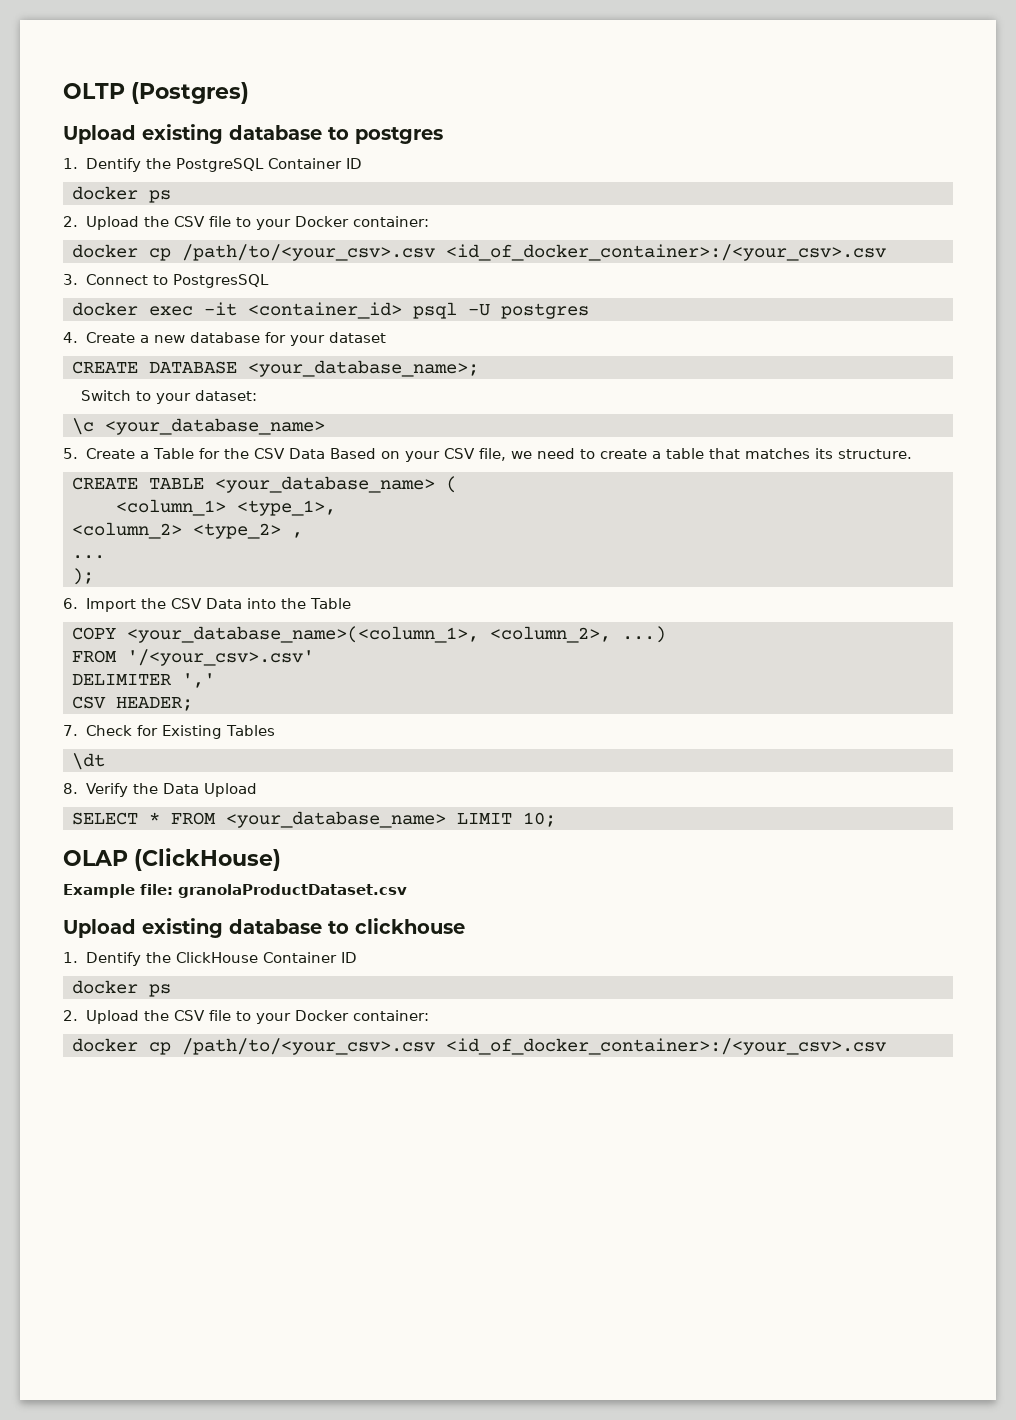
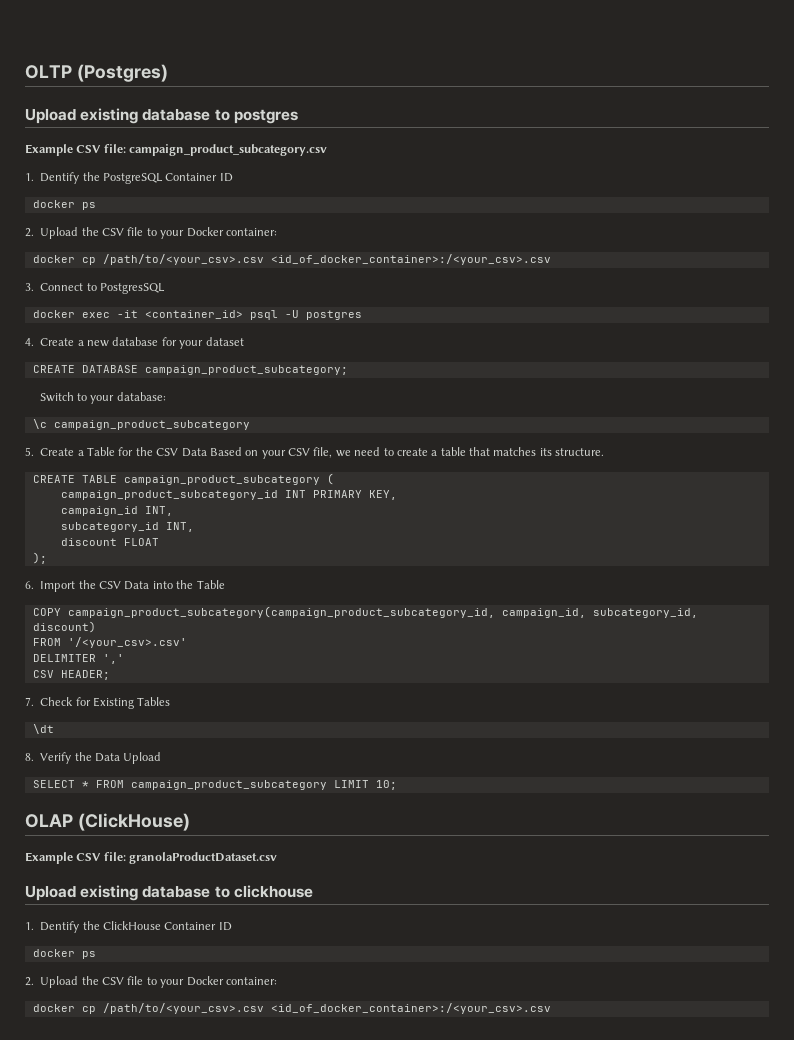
+ Example CSV file: campaign_product_subcategory.csv
- CREATE DATABASE <your_database_name>;
+ CREATE DATABASE campaign_product_subcategory;
- Switch to your dataset:
+ Switch to your database:
- \c <your_database_name>
+ \c campaign_product_subcategory
- CREATE TABLE <your_database_name> (
+ CREATE TABLE campaign_product_subcategory (
- <column_1> <type_1>,
- <column_2> <type_2> ,
- ...
+ campaign_product_subcategory_id INT PRIMARY KEY,
+ campaign_id INT,
+ subcategory_id INT,
+ discount FLOAT
- COPY <your_database_name>(<column_1>, <column_2>, ...)
+ COPY campaign_product_subcategory(campaign_product_subcategory_id, campaign_id, subcategory_id, discount)
- SELECT * FROM <your_database_name> LIMIT 10;
+ SELECT * FROM campaign_product_subcategory LIMIT 10;
- Example file: granolaProductDataset.csv
+ Example CSV file: granolaProductDataset.csv

